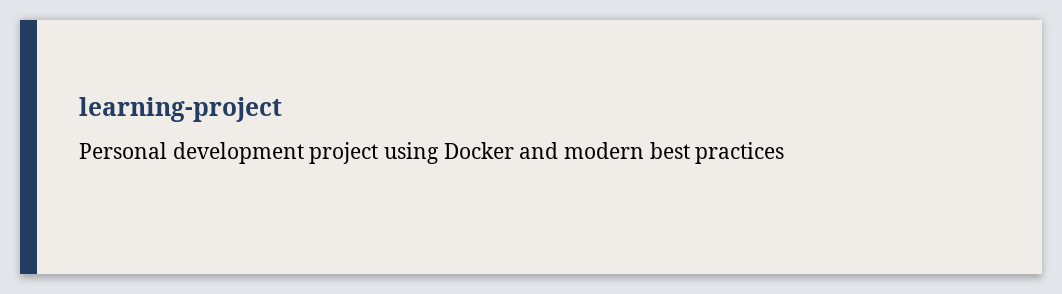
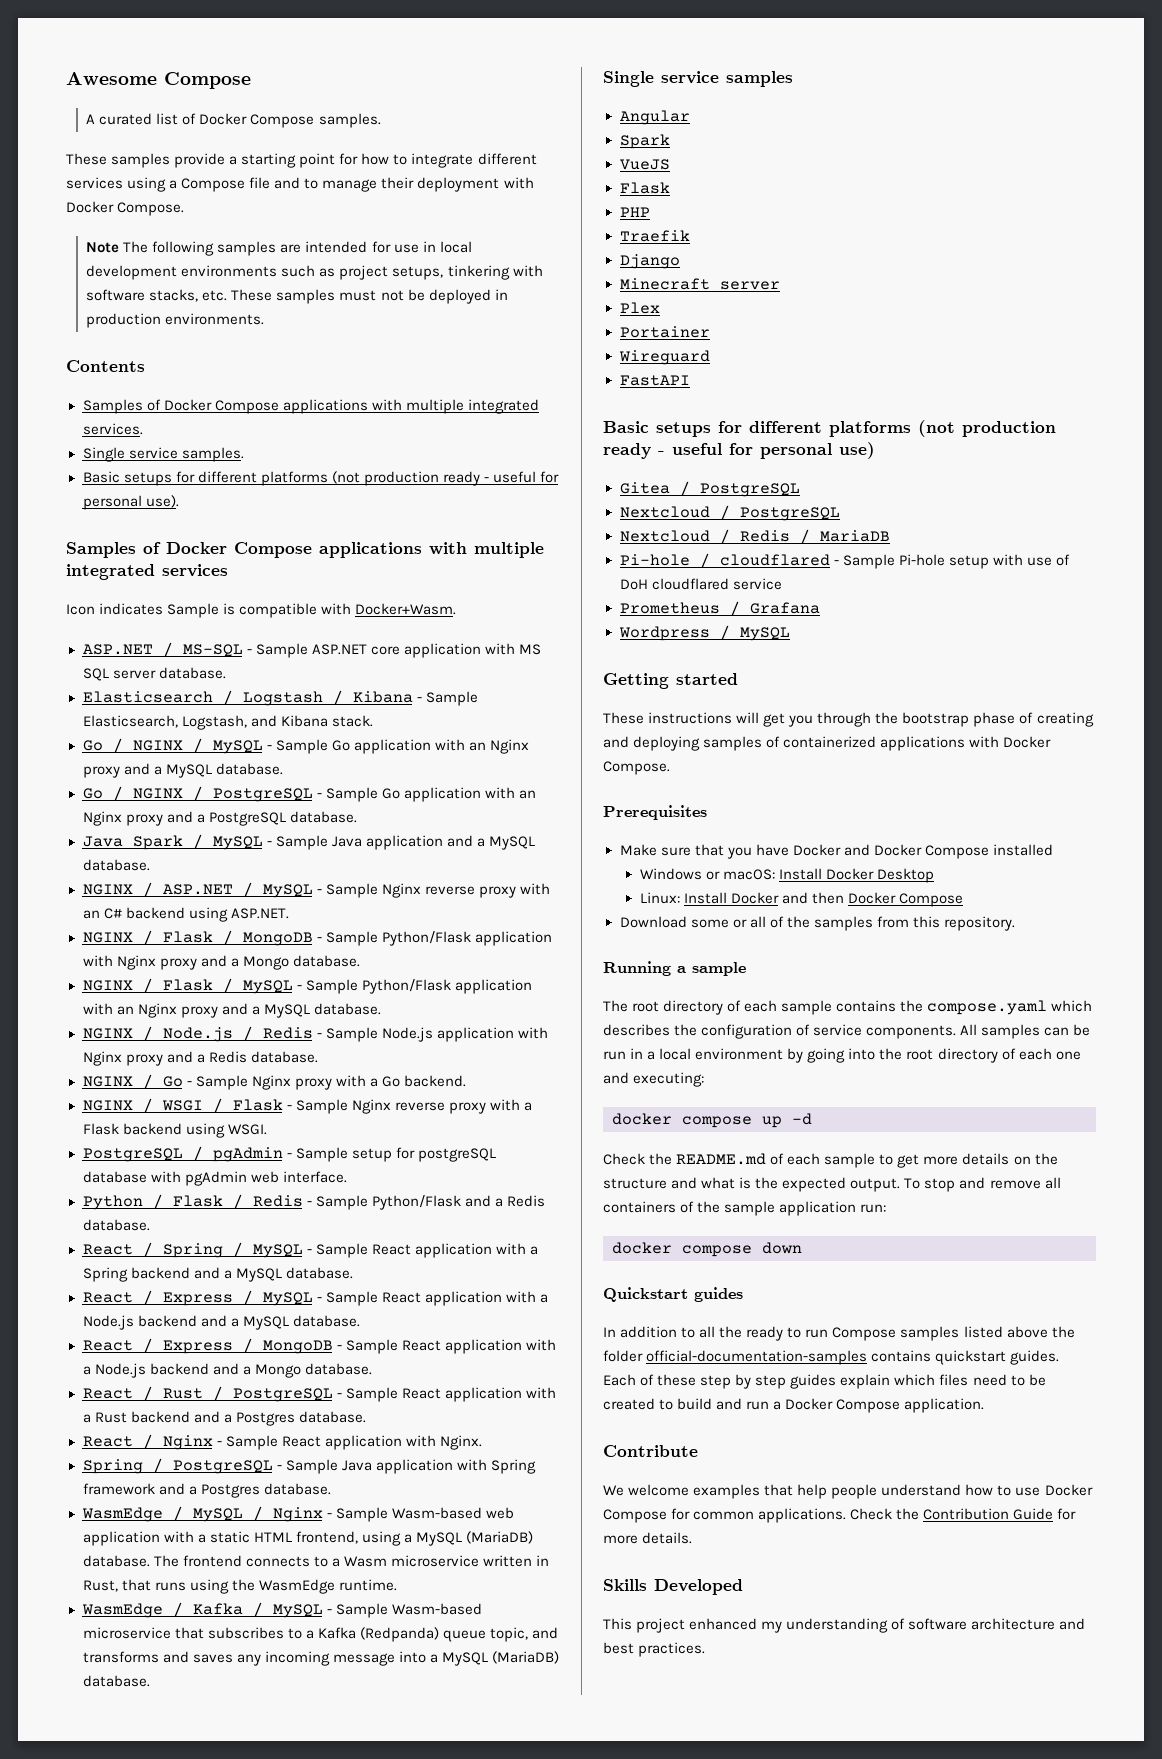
- learning-project
- Personal development project using Docker and modern best practices
+ Awesome Compose
+ A curated list of Docker Compose samples.
+ These samples provide a starting point for how to integrate different services using a Compose file and to manage their deployment with Docker Compose.
+ Note The following samples are intended for use in local development environments such as project setups, tinkering with software stacks, etc. These samples must not be deployed in production environments.
+ Contents
+ Samples of Docker Compose applications with multiple integrated services.
+ Single service samples.
+ Basic setups for different platforms (not production ready - useful for personal use).
+ Samples of Docker Compose applications with multiple integrated services
+ Icon indicates Sample is compatible with Docker+Wasm.
+ ASP.NET / MS-SQL - Sample ASP.NET core application with MS SQL server database.
+ Elasticsearch / Logstash / Kibana - Sample Elasticsearch, Logstash, and Kibana stack.
+ Go / NGINX / MySQL - Sample Go application with an Nginx proxy and a MySQL database.
+ Go / NGINX / PostgreSQL - Sample Go application with an Nginx proxy and a PostgreSQL database.
+ Java Spark / MySQL - Sample Java application and a MySQL database.
+ NGINX / ASP.NET / MySQL - Sample Nginx reverse proxy with an C# backend using ASP.NET.
+ NGINX / Flask / MongoDB - Sample Python/Flask application with Nginx proxy and a Mongo database.
+ NGINX / Flask / MySQL - Sample Python/Flask application with an Nginx proxy and a MySQL database.
+ NGINX / Node.js / Redis - Sample Node.js application with Nginx proxy and a Redis database.
+ NGINX / Go - Sample Nginx proxy with a Go backend.
+ NGINX / WSGI / Flask - Sample Nginx reverse proxy with a Flask backend using WSGI.
+ PostgreSQL / pgAdmin - Sample setup for postgreSQL database with pgAdmin web interface.
+ Python / Flask / Redis - Sample Python/Flask and a Redis database.
+ React / Spring / MySQL - Sample React application with a Spring backend and a MySQL database.
+ React / Express / MySQL - Sample React application with a Node.js backend and a MySQL database.
+ React / Express / MongoDB - Sample React application with a Node.js backend and a Mongo database.
+ React / Rust / PostgreSQL - Sample React application with a Rust backend and a Postgres database.
+ React / Nginx - Sample React application with Nginx.
+ Spring / PostgreSQL - Sample Java application with Spring framework and a Postgres database.
+ WasmEdge / MySQL / Nginx - Sample Wasm-based web application with a static HTML frontend, using a MySQL (MariaDB) database. The frontend connects to a Wasm microservice written in Rust, that runs using the WasmEdge runtime.
+ WasmEdge / Kafka / MySQL - Sample Wasm-based microservice that subscribes to a Kafka (Redpanda) queue topic, and transforms and saves any incoming message into a MySQL (MariaDB) database.
+ Single service samples
+ Angular
+ Spark
+ VueJS
+ Flask
+ PHP
+ Traefik
+ Django
+ Minecraft server
+ Plex
+ Portainer
+ Wireguard
+ FastAPI
+ Basic setups for different platforms (not production ready - useful for personal use)
+ Gitea / PostgreSQL
+ Nextcloud / PostgreSQL
+ Nextcloud / Redis / MariaDB
+ Pi-hole / cloudflared - Sample Pi-hole setup with use of DoH cloudflared service
+ Prometheus / Grafana
+ Wordpress / MySQL
+ Getting started
+ These instructions will get you through the bootstrap phase of creating and deploying samples of containerized applications with Docker Compose.
+ Prerequisites
+ Make sure that you have Docker and Docker Compose installed
+ Windows or macOS: Install Docker Desktop
+ Linux: Install Docker and then Docker Compose
+ Download some or all of the samples from this repository.
+ Running a sample
+ The root directory of each sample contains the compose.yaml which describes the configuration of service components. All samples can be run in a local environment by going into the root directory of each one and executing:
+ docker compose up -d
+ Check the README.md of each sample to get more details on the structure and what is the expected output. To stop and remove all containers of the sample application run:
+ docker compose down
+ Quickstart guides
+ In addition to all the ready to run Compose samples listed above the folder official-documentation-samples contains quickstart guides. Each of these step by step guides explain which files need to be created to build and run a Docker Compose application.
+ Contribute
+ We welcome examples that help people understand how to use Docker Compose for common applications. Check the Contribution Guide for more details.
+ Skills Developed
+ This project enhanced my understanding of software architecture and best practices.

